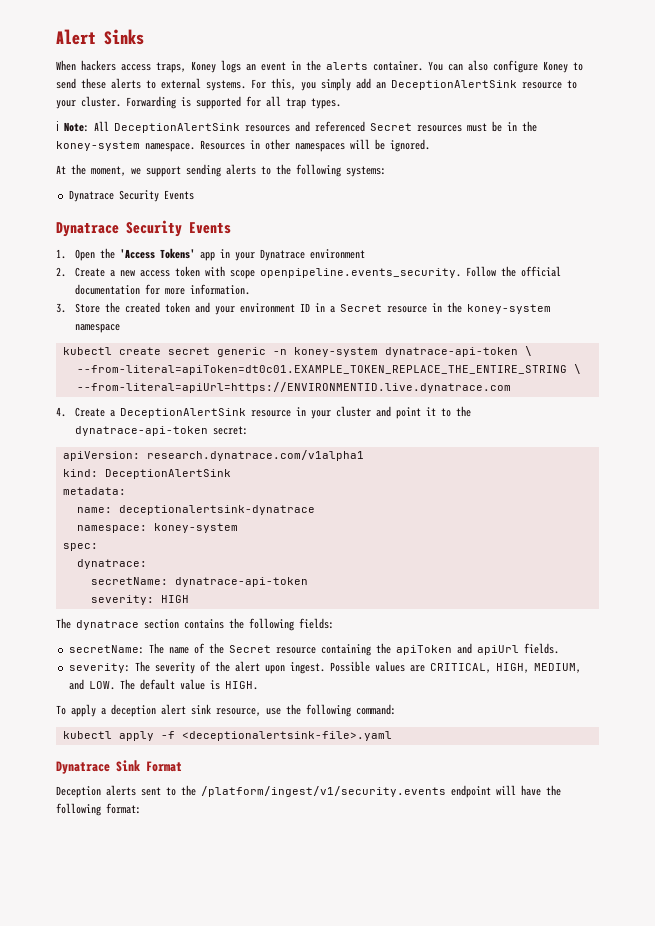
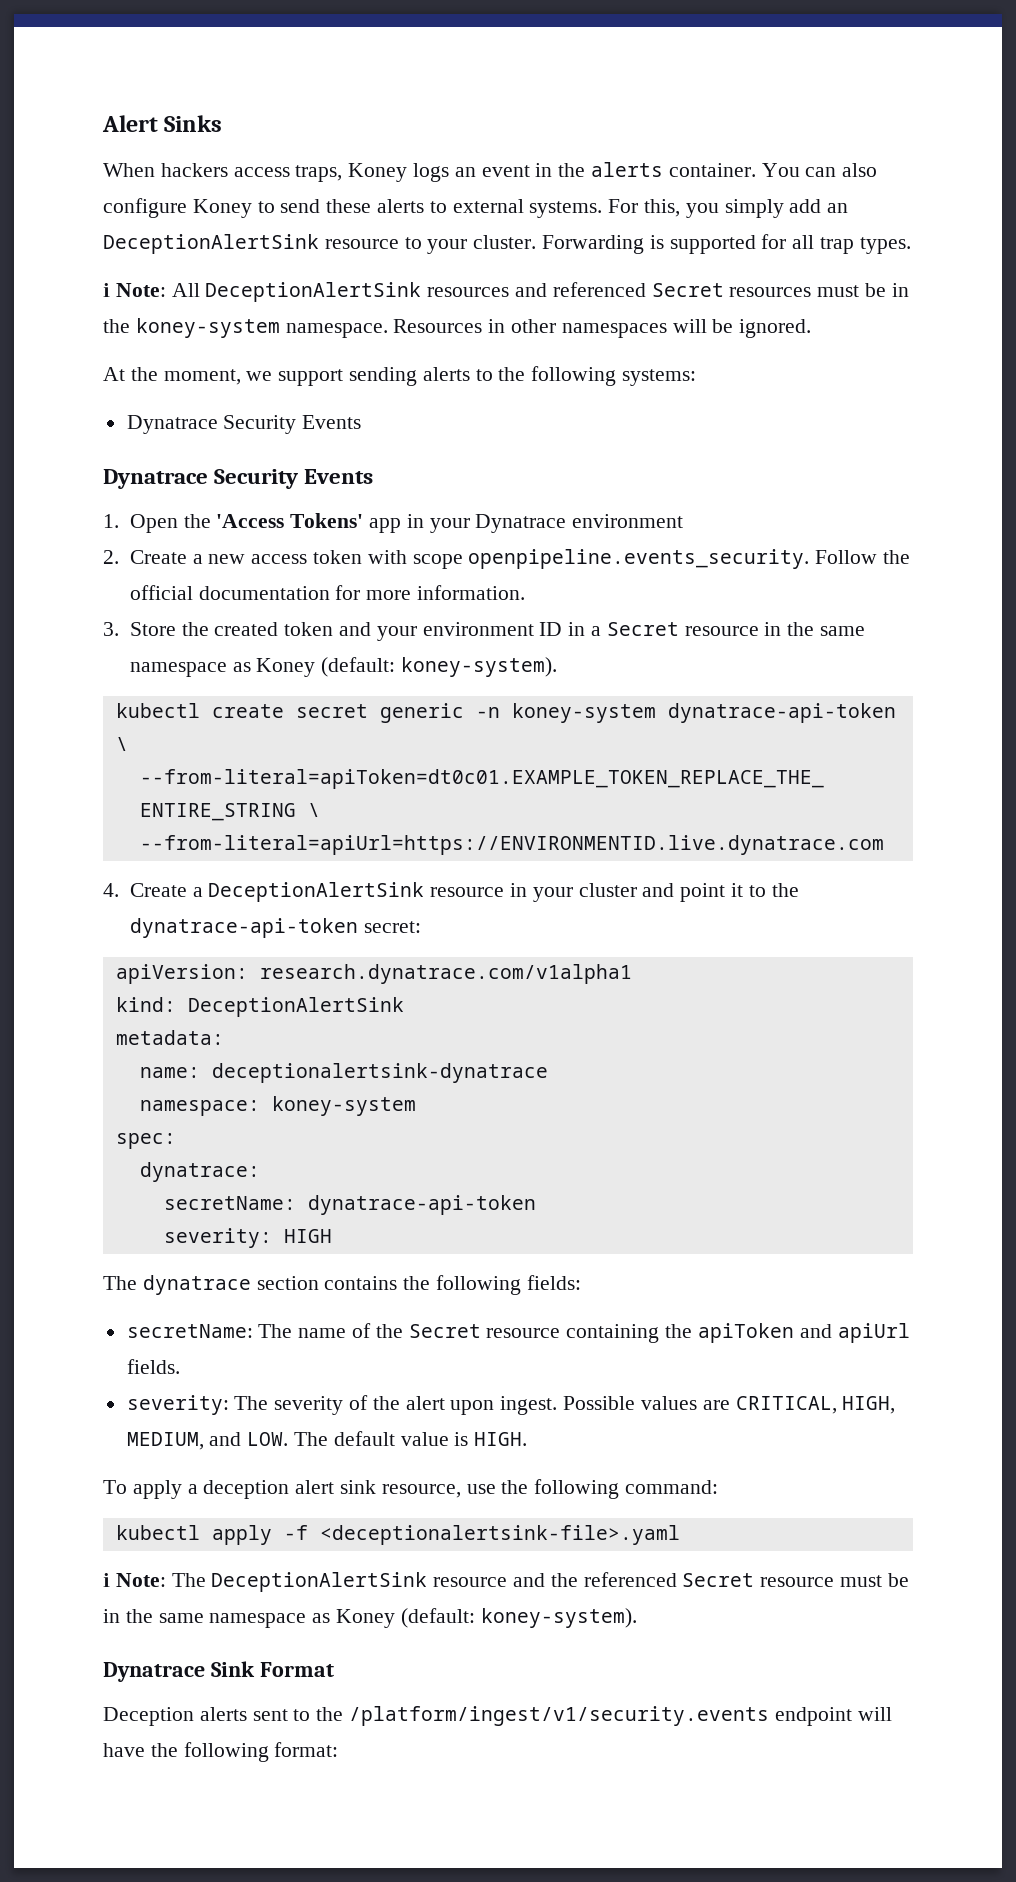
- 3. Store the created token and your environment ID in a Secret resource in the koney-system namespace
+ 3. Store the created token and your environment ID in a Secret resource in the same namespace as Koney (default: koney-system).
+ ℹ Note: The DeceptionAlertSink resource and the referenced Secret resource must be in the same namespace as Koney (default: koney-system).

